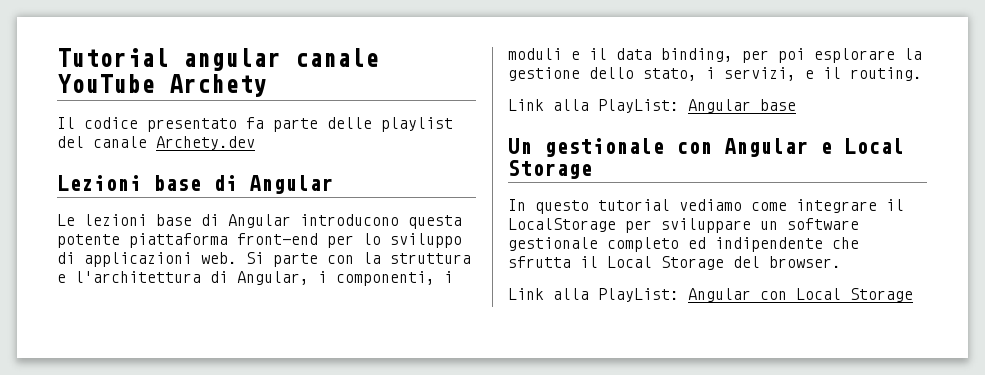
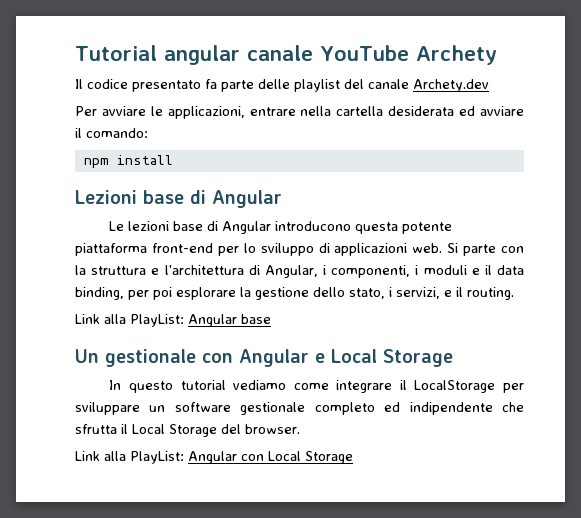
+ Per avviare le applicazioni, entrare nella cartella desiderata ed avviare il comando:
+ npm install

